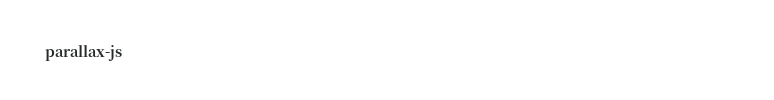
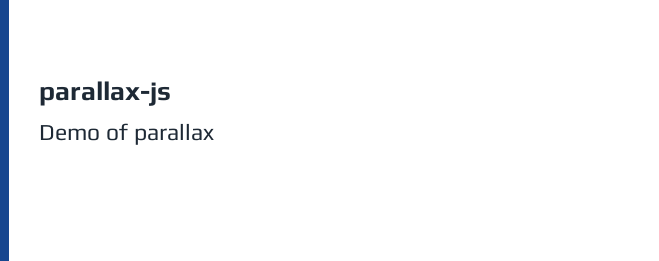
+ Demo of parallax

